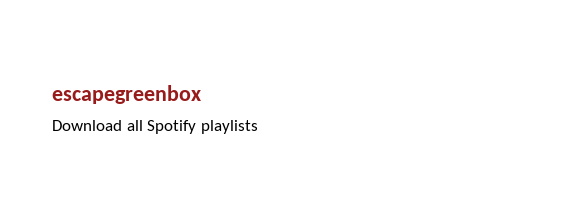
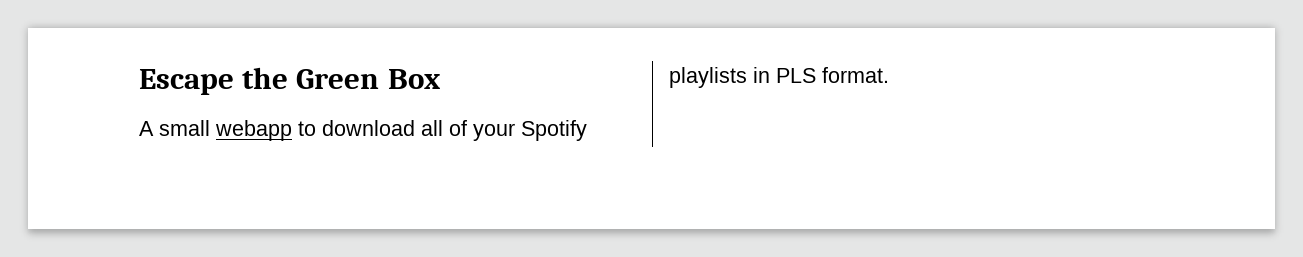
- escapegreenbox
- Download all Spotify playlists
+ Escape the Green Box
+ A small webapp to download all of your Spotify playlists in PLS format.

